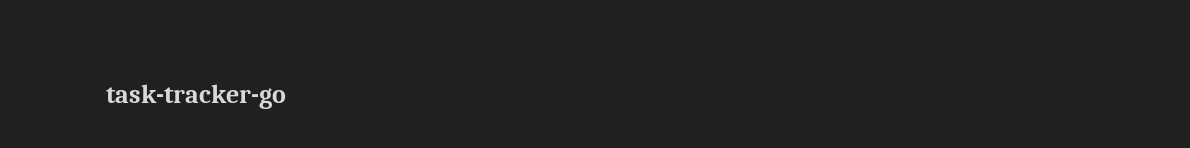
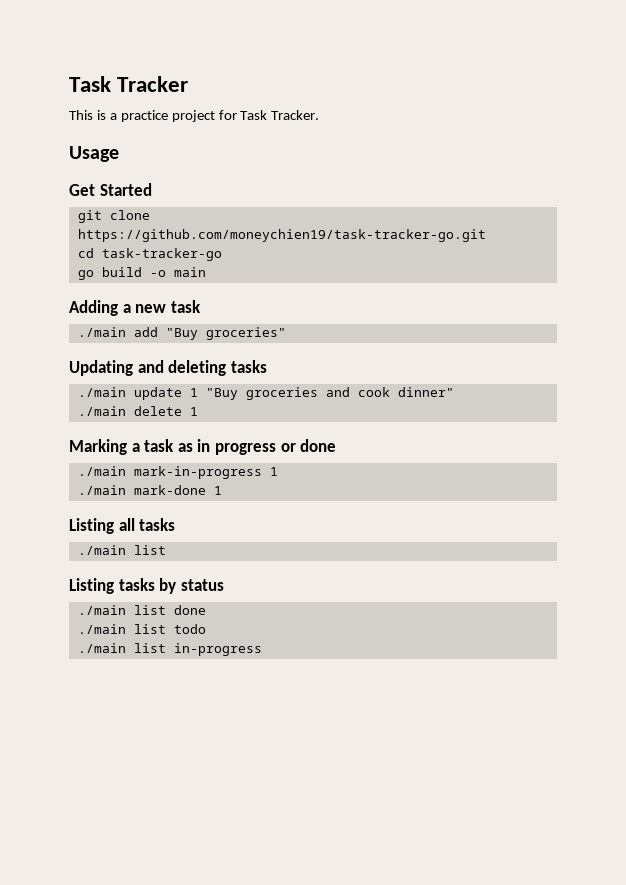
- task-tracker-go
+ Task Tracker
+ This is a practice project for Task Tracker.
+ Usage
+ Get Started
+ git clone https://github.com/moneychien19/task-tracker-go.git
+ cd task-tracker-go
+ go build -o main
+ Adding a new task
+ ./main add "Buy groceries"
+ Updating and deleting tasks
+ ./main update 1 "Buy groceries and cook dinner"
+ ./main delete 1
+ Marking a task as in progress or done
+ ./main mark-in-progress 1
+ ./main mark-done 1
+ Listing all tasks
+ ./main list
+ Listing tasks by status
+ ./main list done
+ ./main list todo
+ ./main list in-progress

